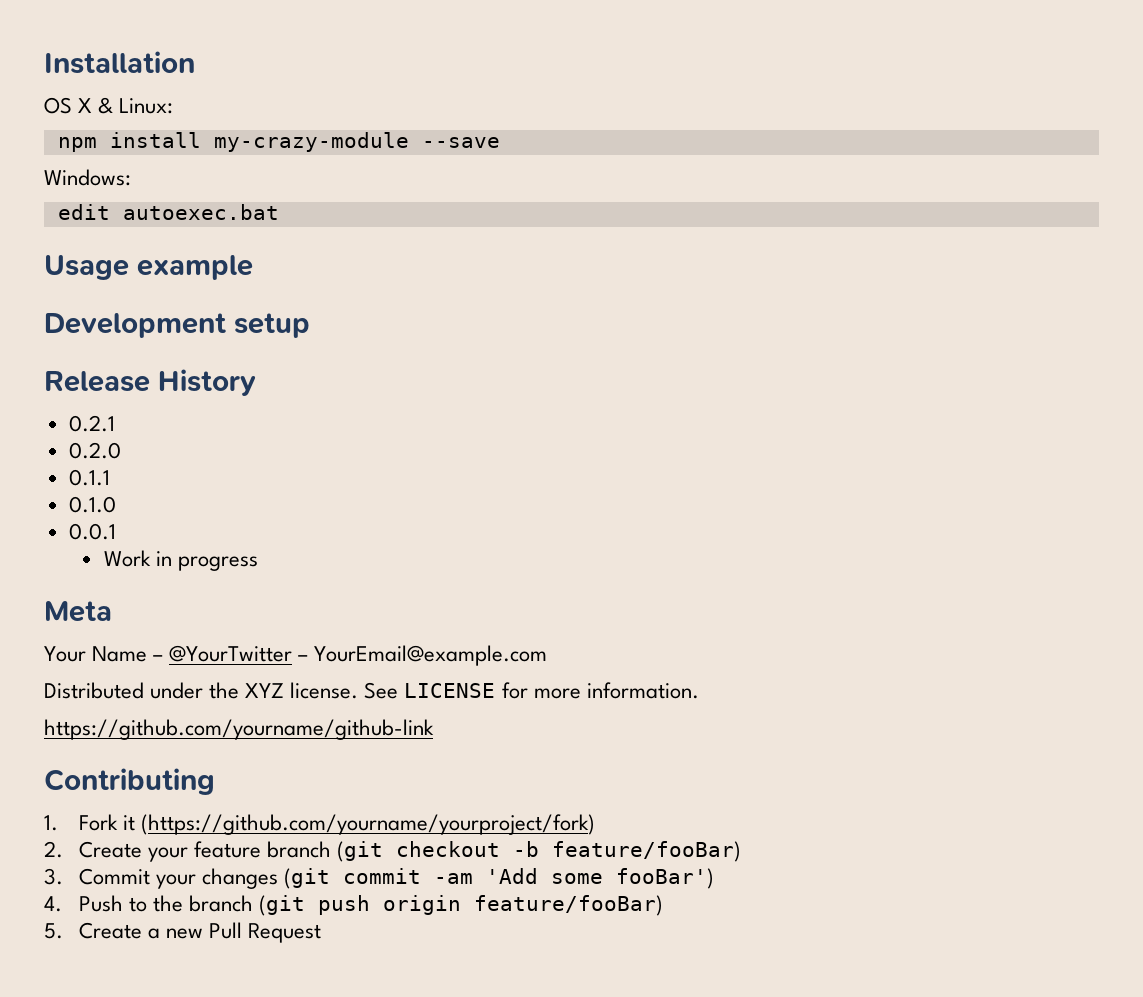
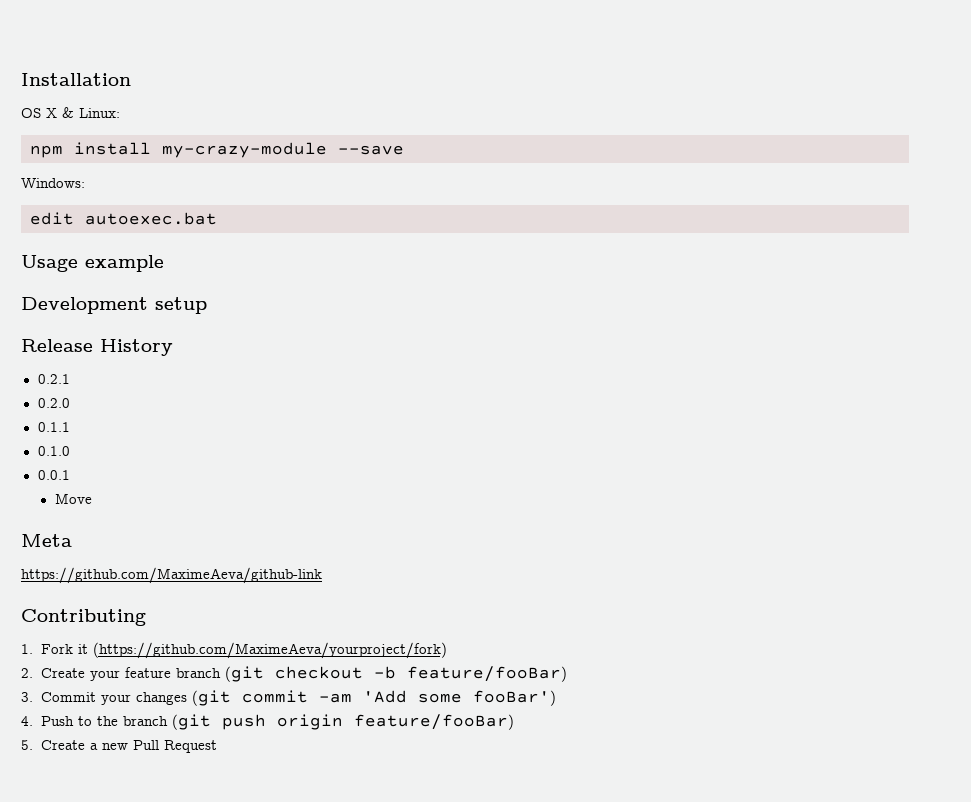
- Work in progress
+ Move
  Meta
- Your Name – @YourTwitter – YourEmail@example.com
- Distributed under the XYZ license. See LICENSE for more information.
- https://github.com/yourname/github-link
+ https://github.com/MaximeAeva/github-link
- 1. Fork it (https://github.com/yourname/yourproject/fork)
+ 1. Fork it (https://github.com/MaximeAeva/yourproject/fork)

